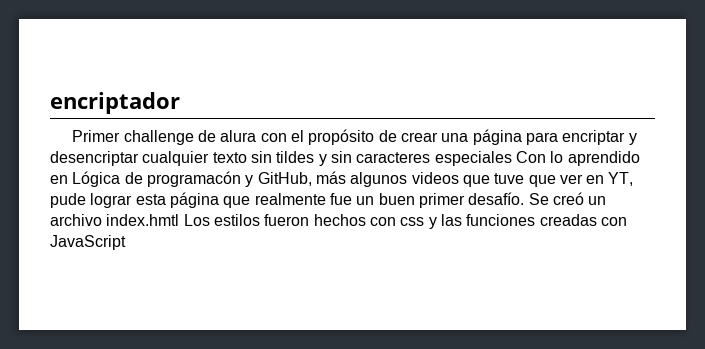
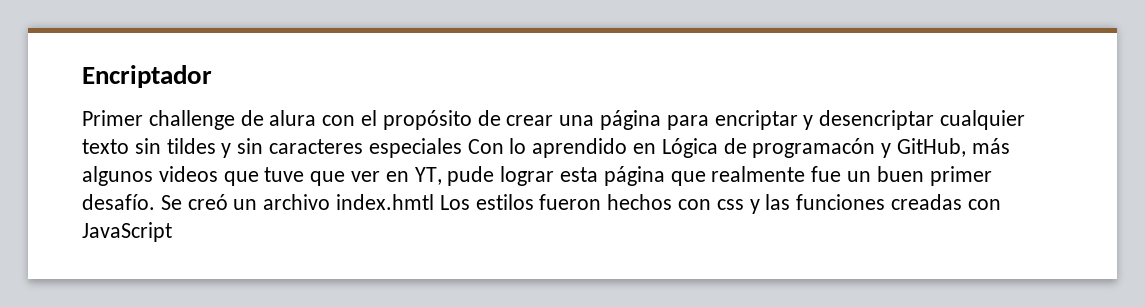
- encriptador
+ Encriptador

